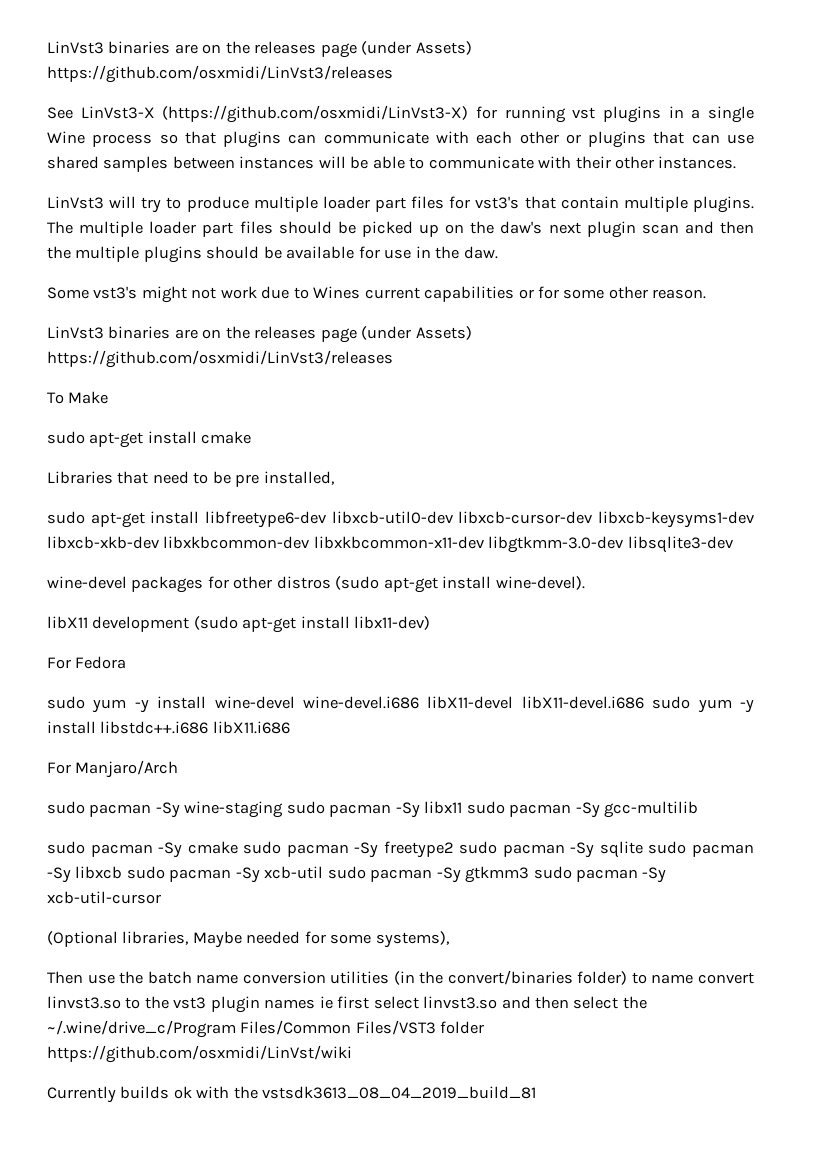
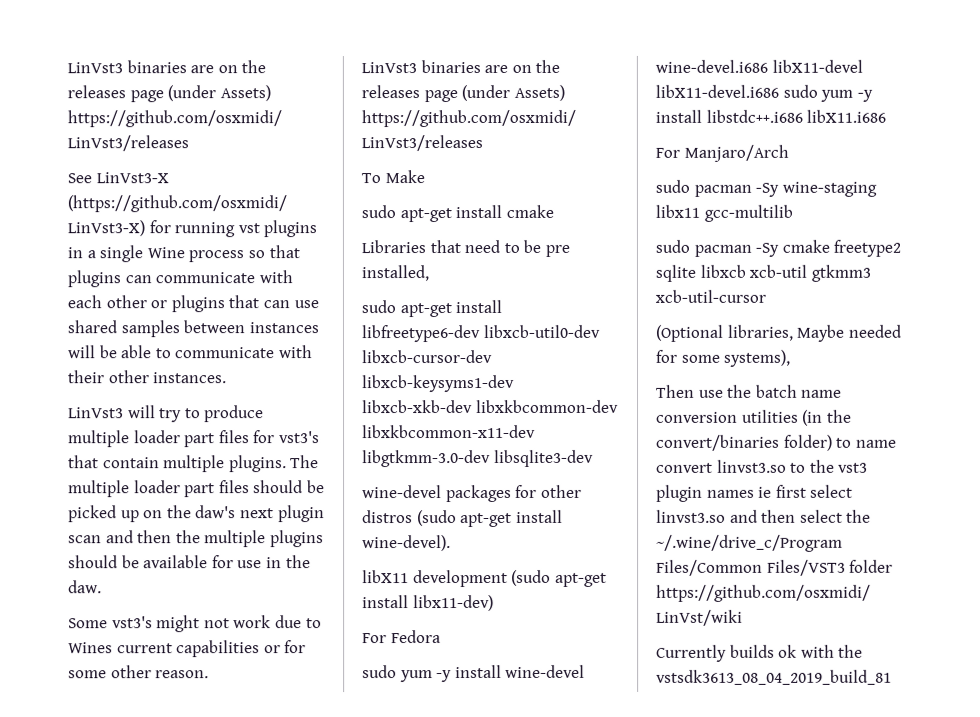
- sudo pacman -Sy wine-staging sudo pacman -Sy libx11 sudo pacman -Sy gcc-multilib
+ sudo pacman -Sy wine-staging libx11 gcc-multilib
- sudo pacman -Sy cmake sudo pacman -Sy freetype2 sudo pacman -Sy sqlite sudo pacman -Sy libxcb sudo pacman -Sy xcb-util sudo pacman -Sy gtkmm3 sudo pacman -Sy xcb-util-cursor
+ sudo pacman -Sy cmake freetype2 sqlite libxcb xcb-util gtkmm3 xcb-util-cursor

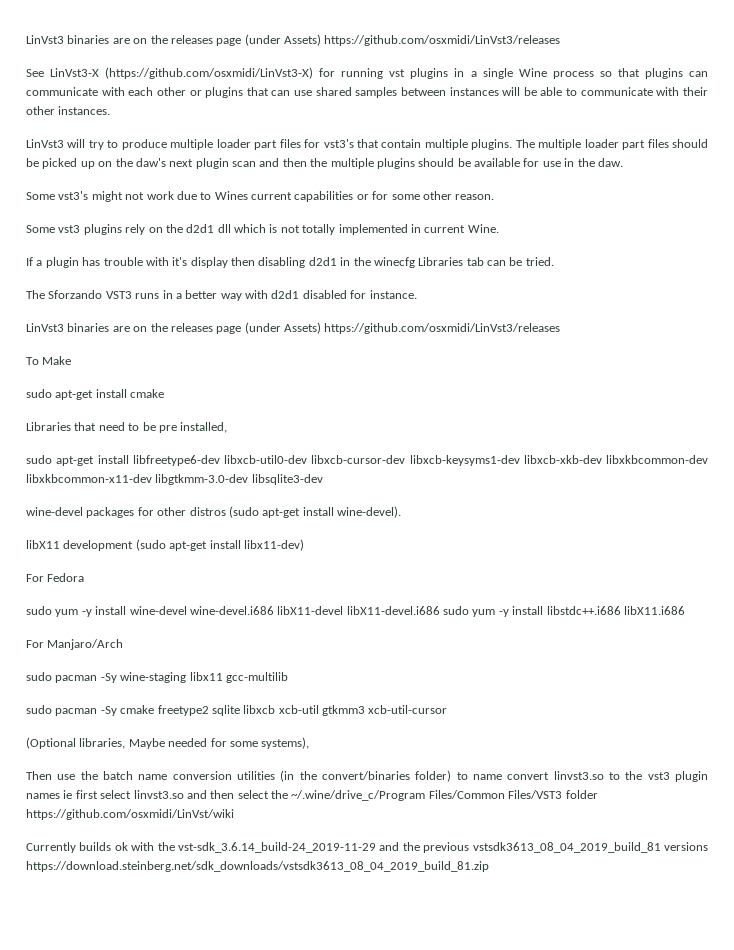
+ Some vst3 plugins rely on the d2d1 dll which is not totally implemented in current Wine.
+ If a plugin has trouble with it's display then disabling d2d1 in the winecfg Libraries tab can be tried.
+ The Sforzando VST3 runs in a better way with d2d1 disabled for instance.
- Currently builds ok with the vstsdk3613_08_04_2019_build_81
+ Currently builds ok with the vst-sdk_3.6.14_build-24_2019-11-29 and the previous vstsdk3613_08_04_2019_build_81 versions https://download.steinberg.net/sdk_downloads/vstsdk3613_08_04_2019_build_81.zip

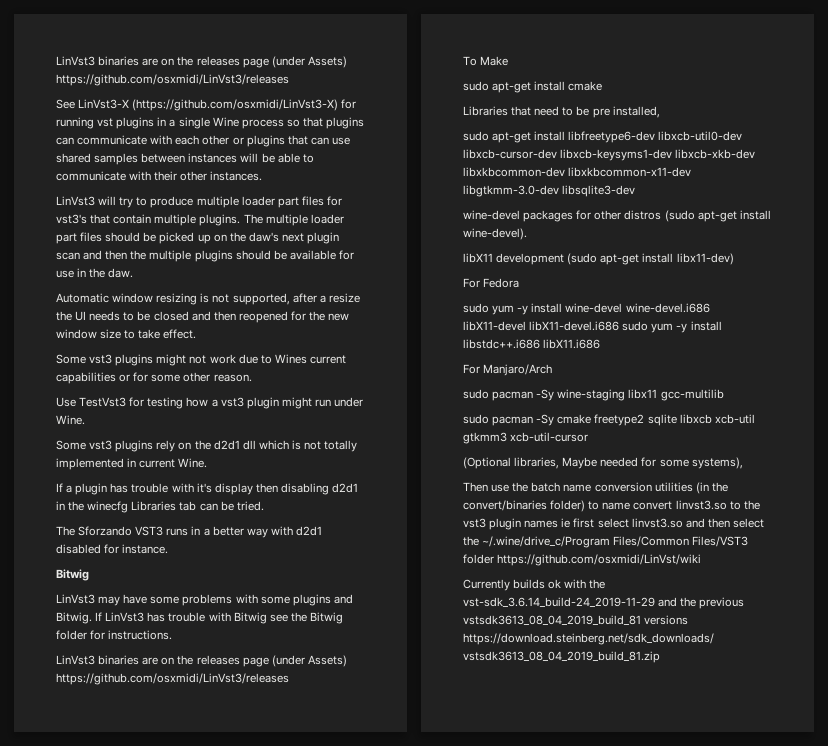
- Some vst3's might not work due to Wines current capabilities or for some other reason.
+ Automatic window resizing is not supported, after a resize the UI needs to be closed and then reopened for the new window size to take effect.
+ Some vst3 plugins might not work due to Wines current capabilities or for some other reason.
+ Use TestVst3 for testing how a vst3 plugin might run under Wine.
  The Sforzando VST3 runs in a better way with d2d1 disabled for instance.
+ Bitwig
+ LinVst3 may have some problems with some plugins and Bitwig. If LinVst3 has trouble with Bitwig see the Bitwig folder for instructions.

